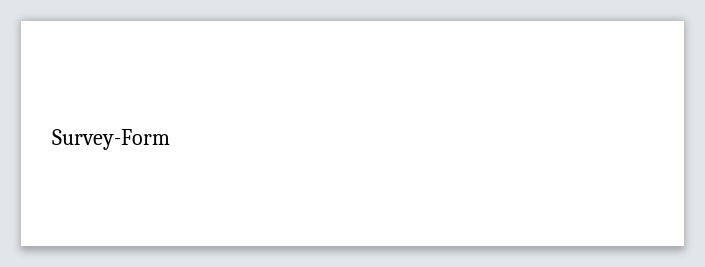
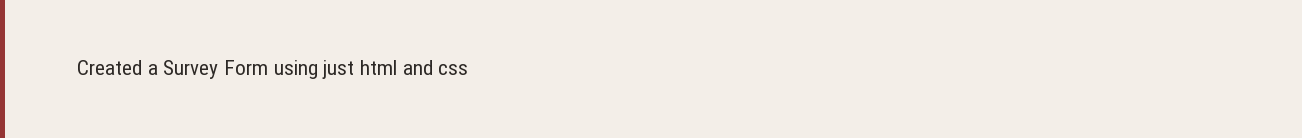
- Survey-Form
+ Created a Survey Form using just html and css

